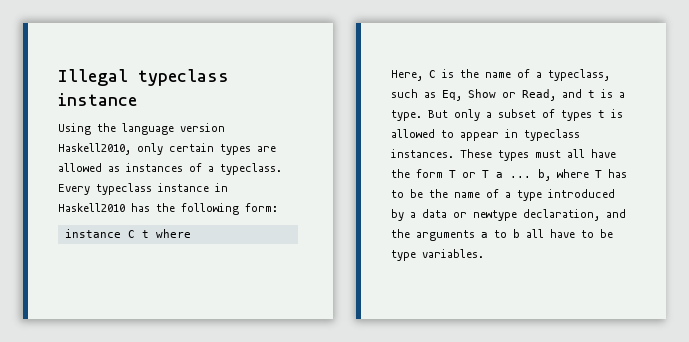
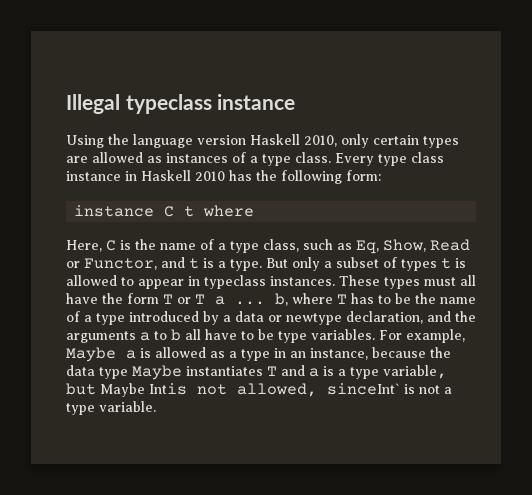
- Using the language version Haskell2010, only certain types are allowed as instances of a typeclass. Every typeclass instance in Haskell2010 has the following form:
+ Using the language version Haskell 2010, only certain types are allowed as instances of a type class. Every type class instance in Haskell 2010 has the following form:
- Here, C is the name of a typeclass, such as Eq, Show or Read, and t is a type.
+ Here, C is the name of a type class, such as Eq, Show, Read or Functor, and t is a type.
+ For example, Maybe a is allowed as a type in an instance, because the data type Maybe instantiates T and a is a type variable, but Maybe Intis not allowed, sinceInt` is not a type variable.

